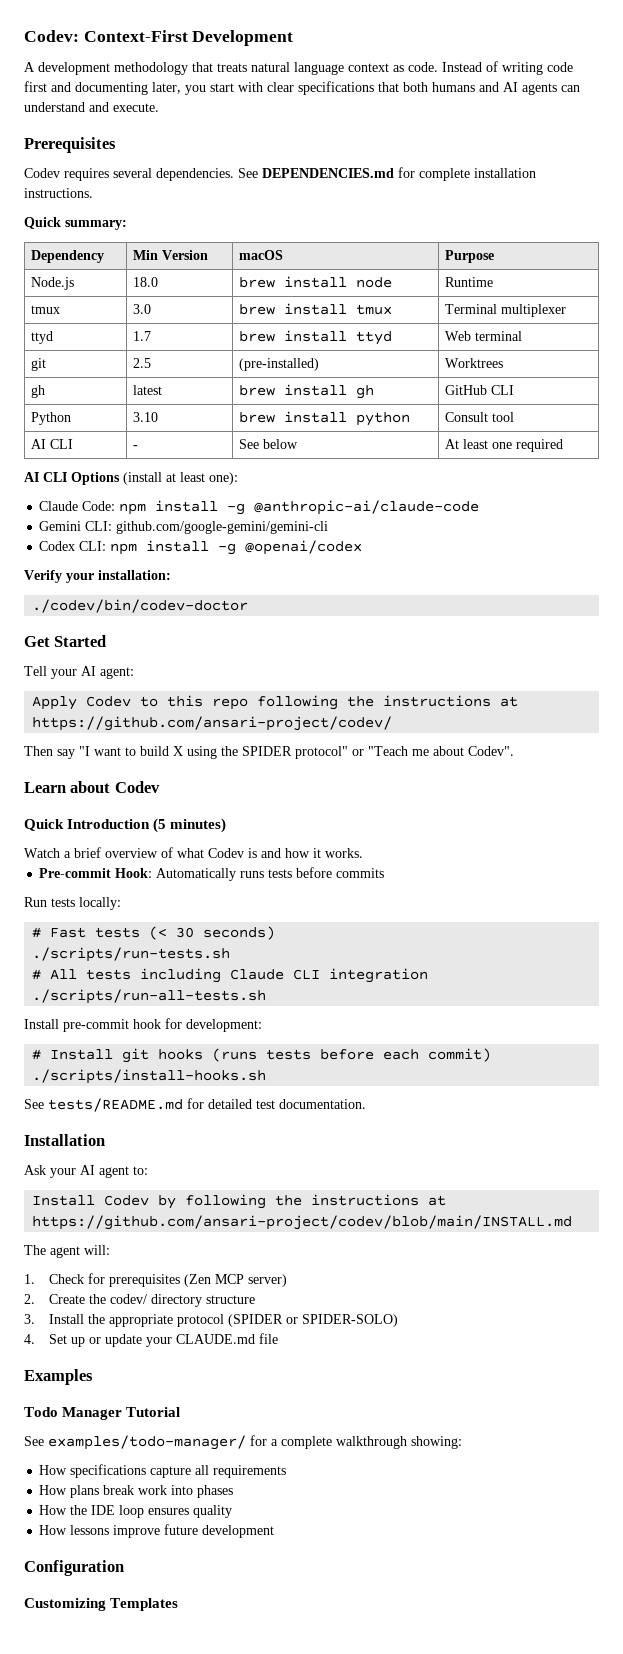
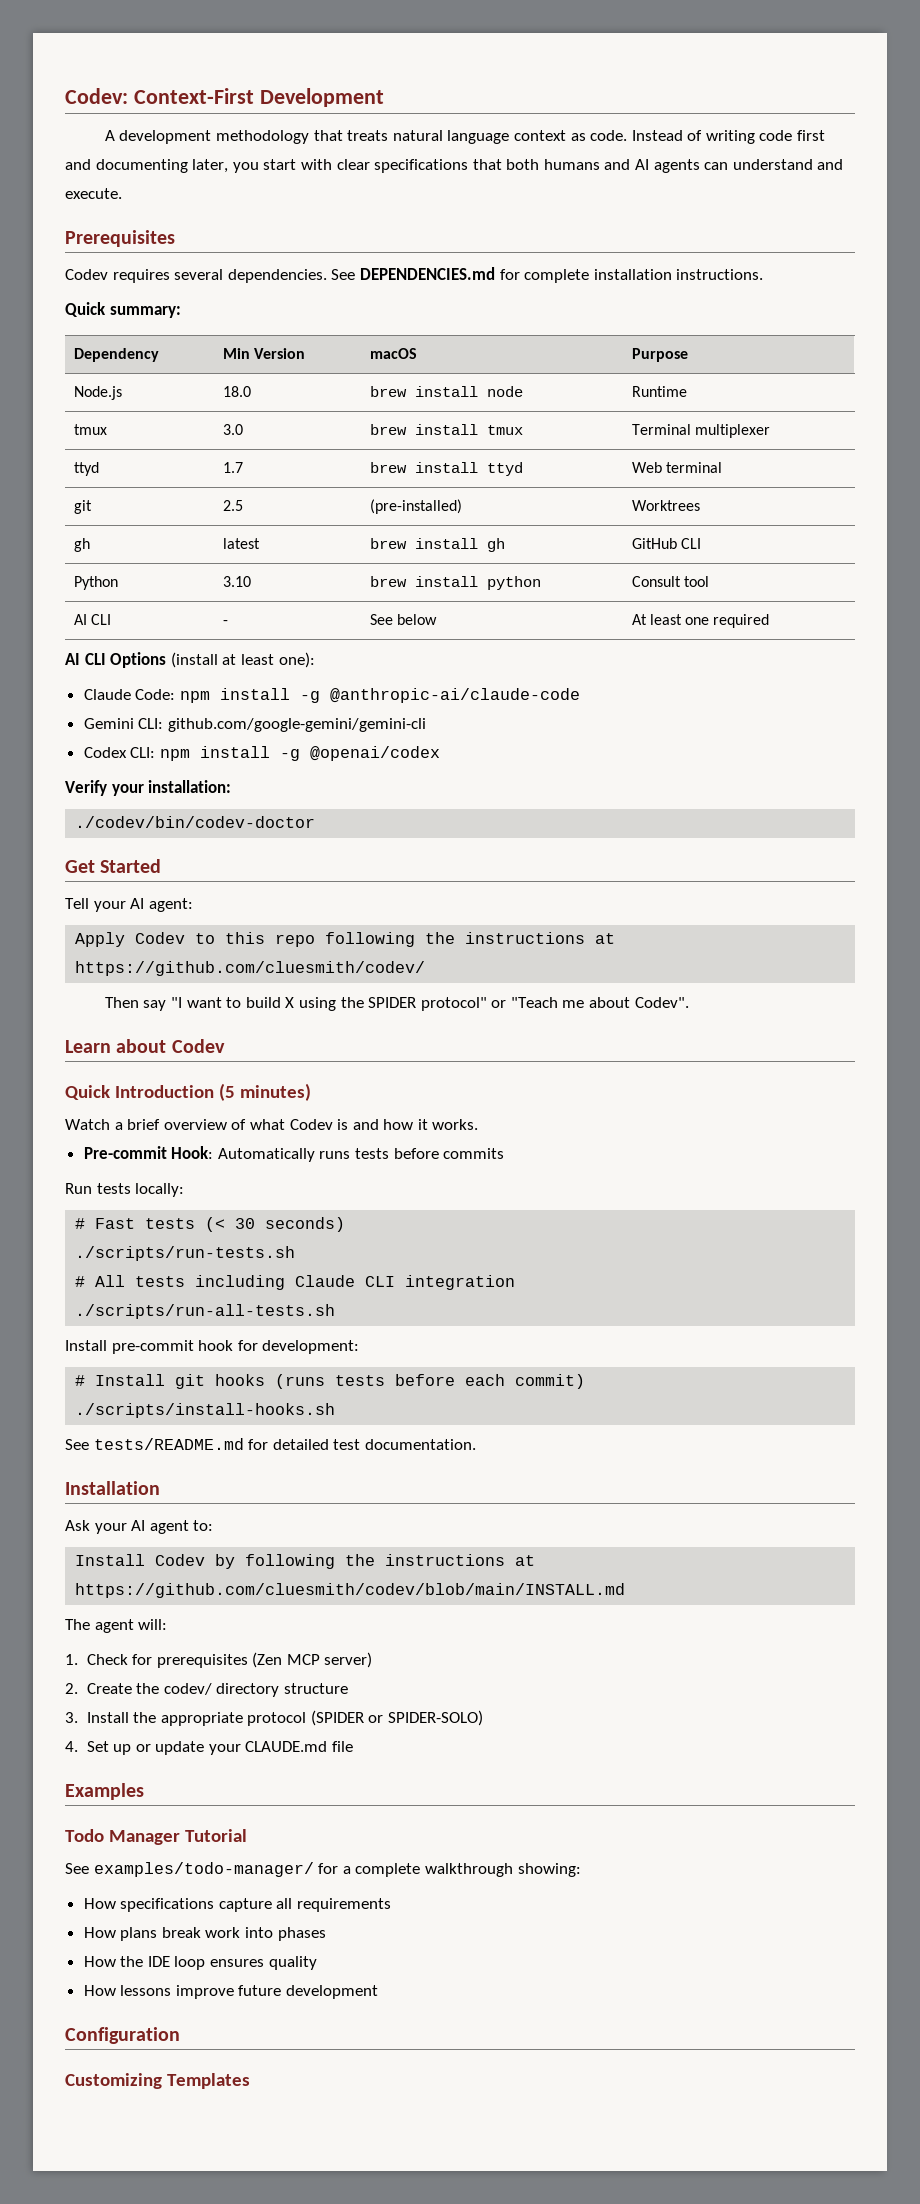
- Apply Codev to this repo following the instructions at https://github.com/ansari-project/codev/
+ Apply Codev to this repo following the instructions at https://github.com/cluesmith/codev/
- Install Codev by following the instructions at https://github.com/ansari-project/codev/blob/main/INSTALL.md
+ Install Codev by following the instructions at https://github.com/cluesmith/codev/blob/main/INSTALL.md

